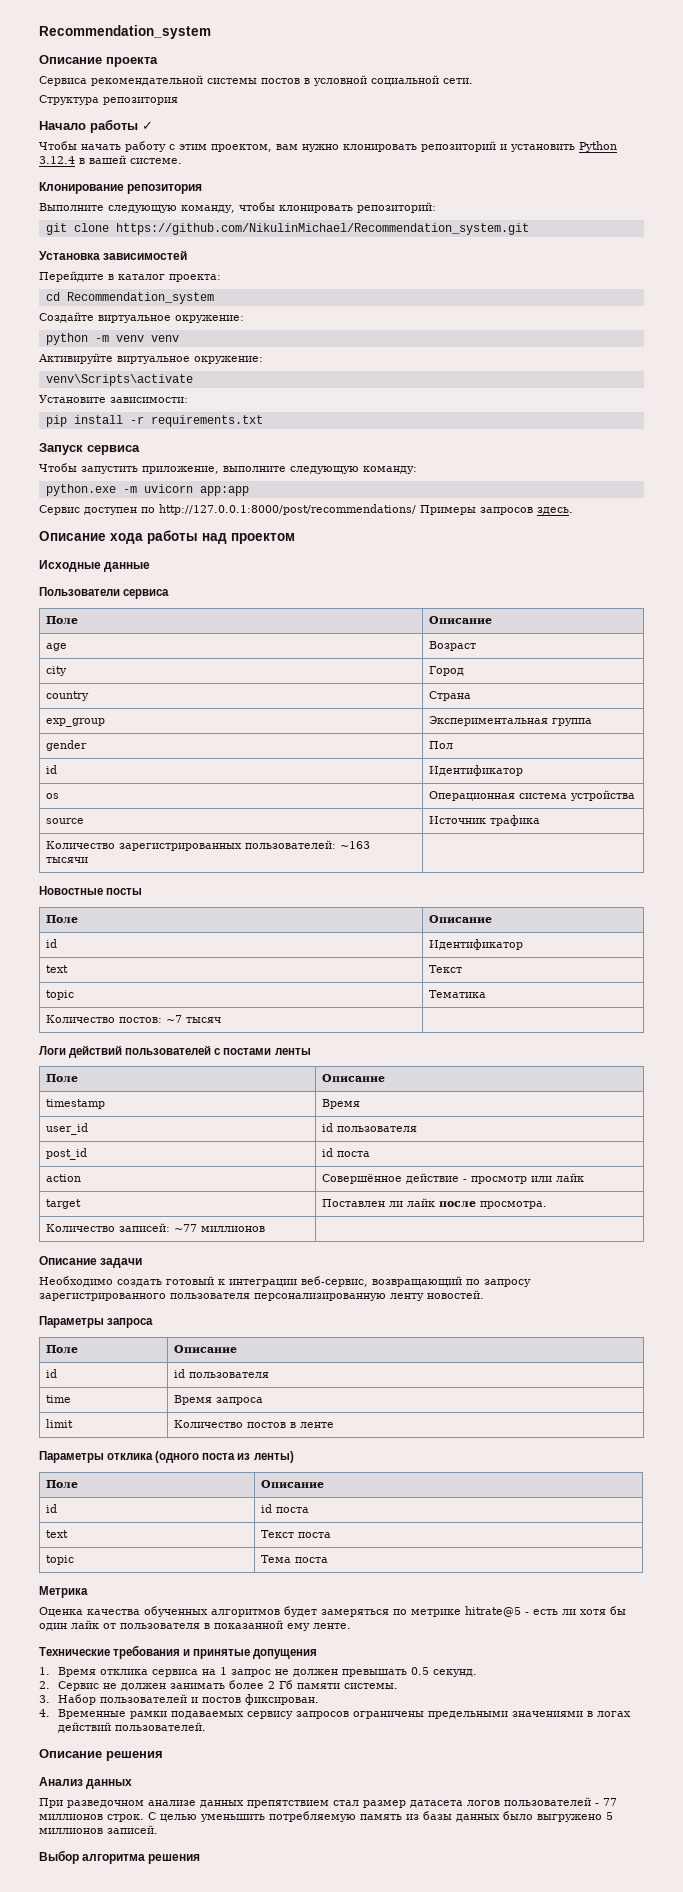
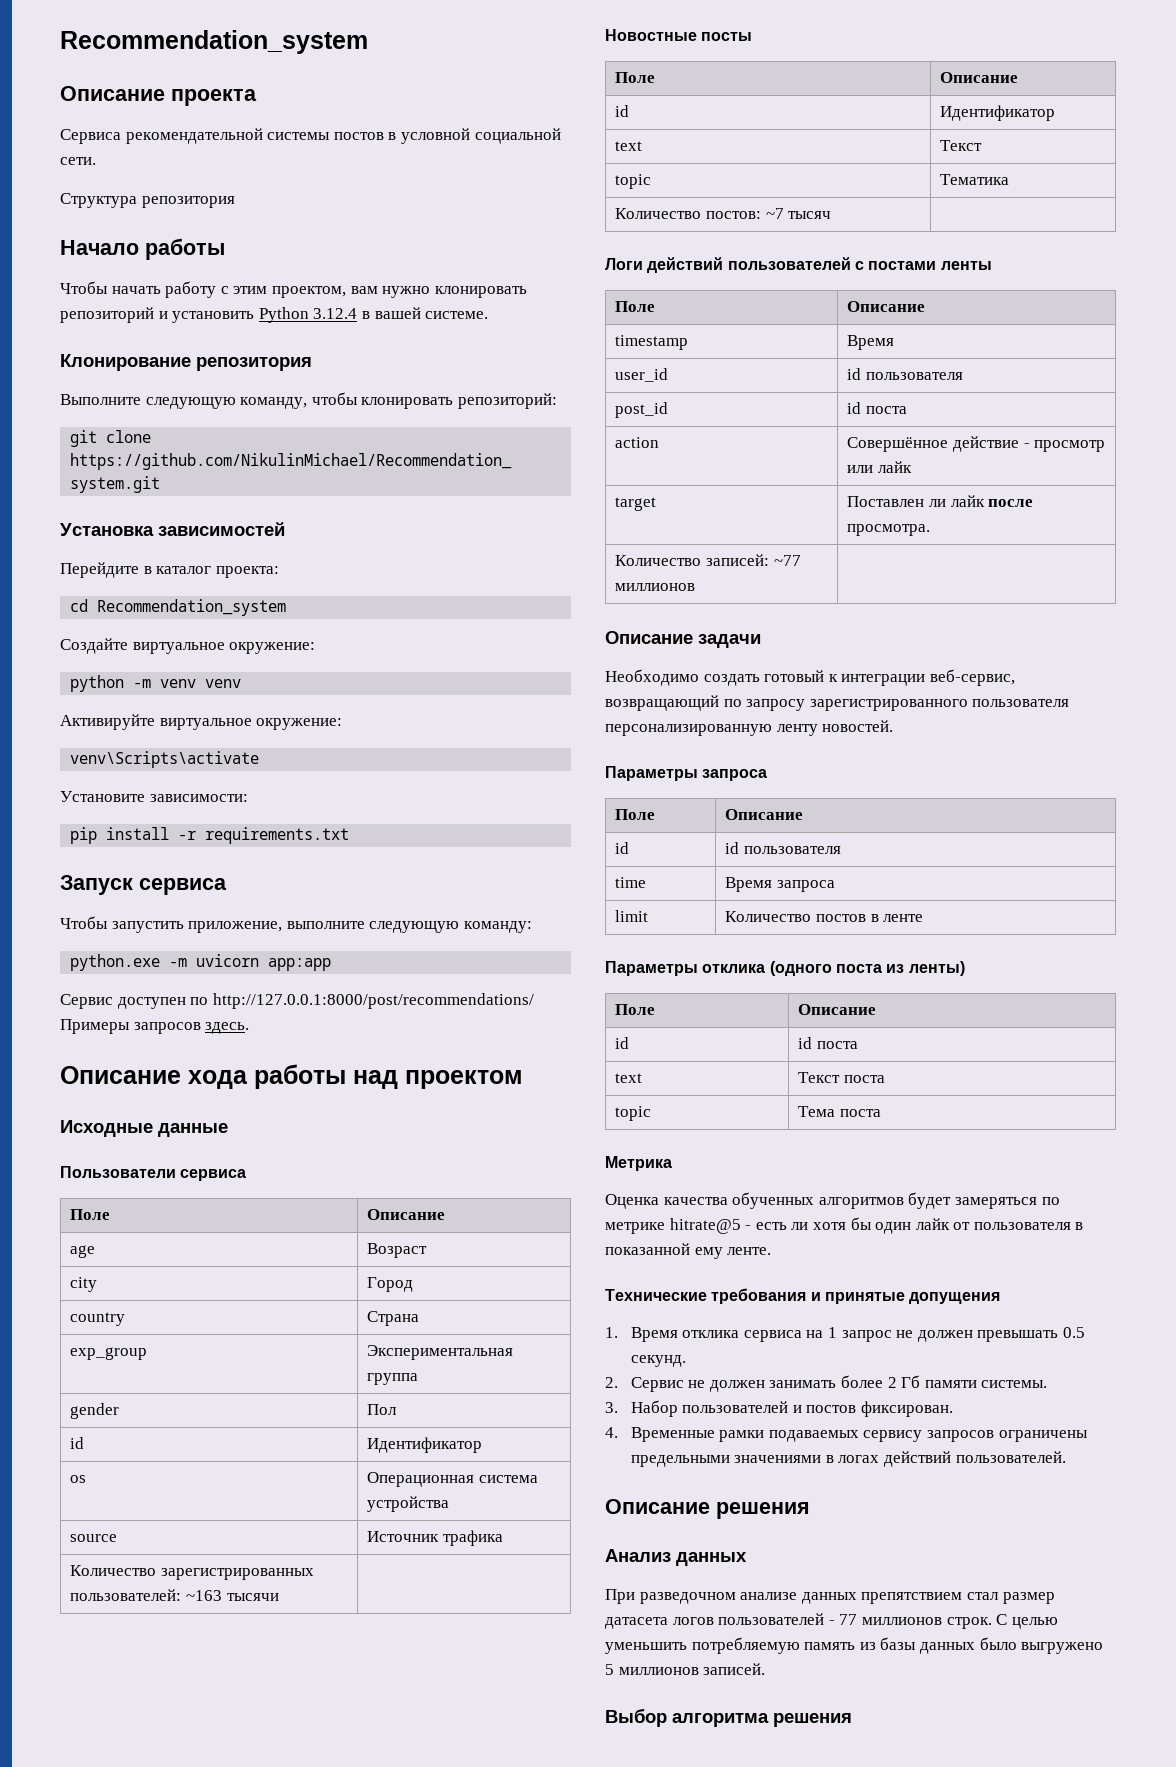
- Начало работы ✓
+ Начало работы

